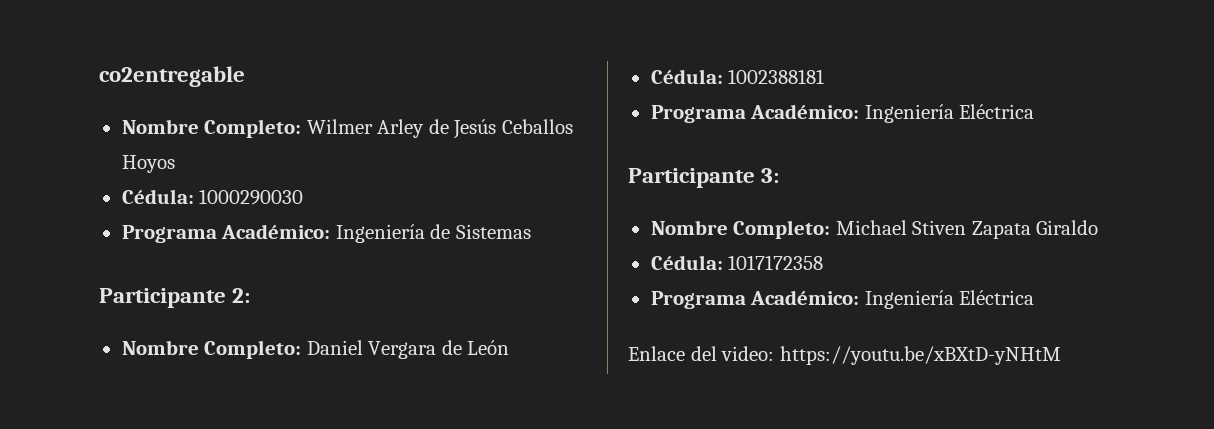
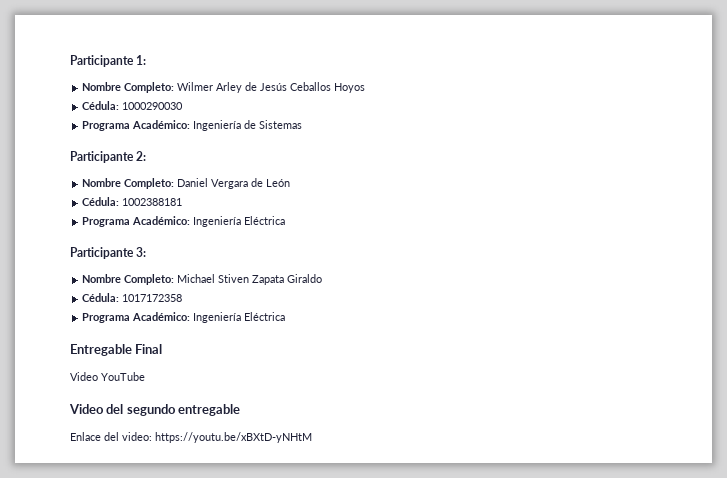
- co2entregable
+ Participante 1:
+ Entregable Final
+ Video YouTube
+ Video del segundo entregable

